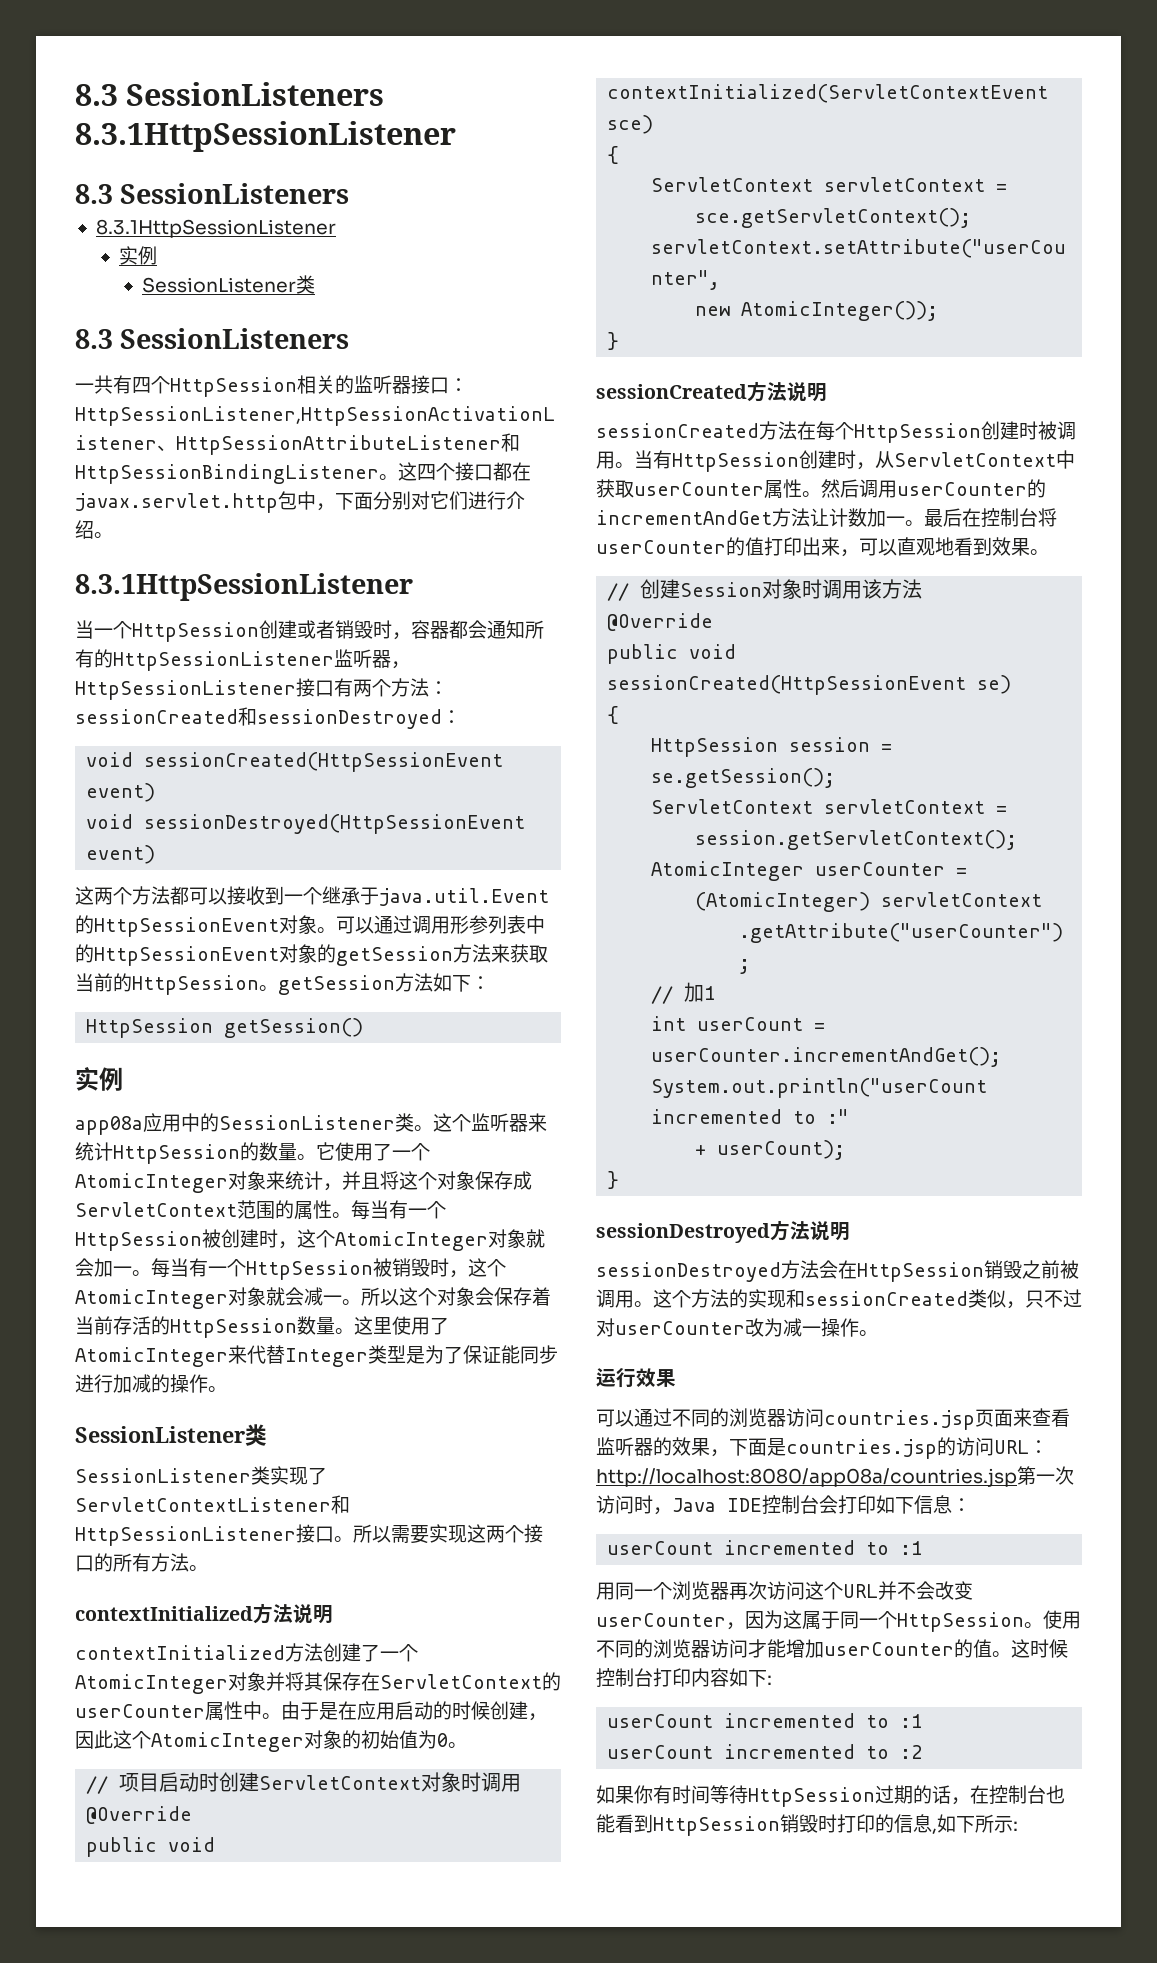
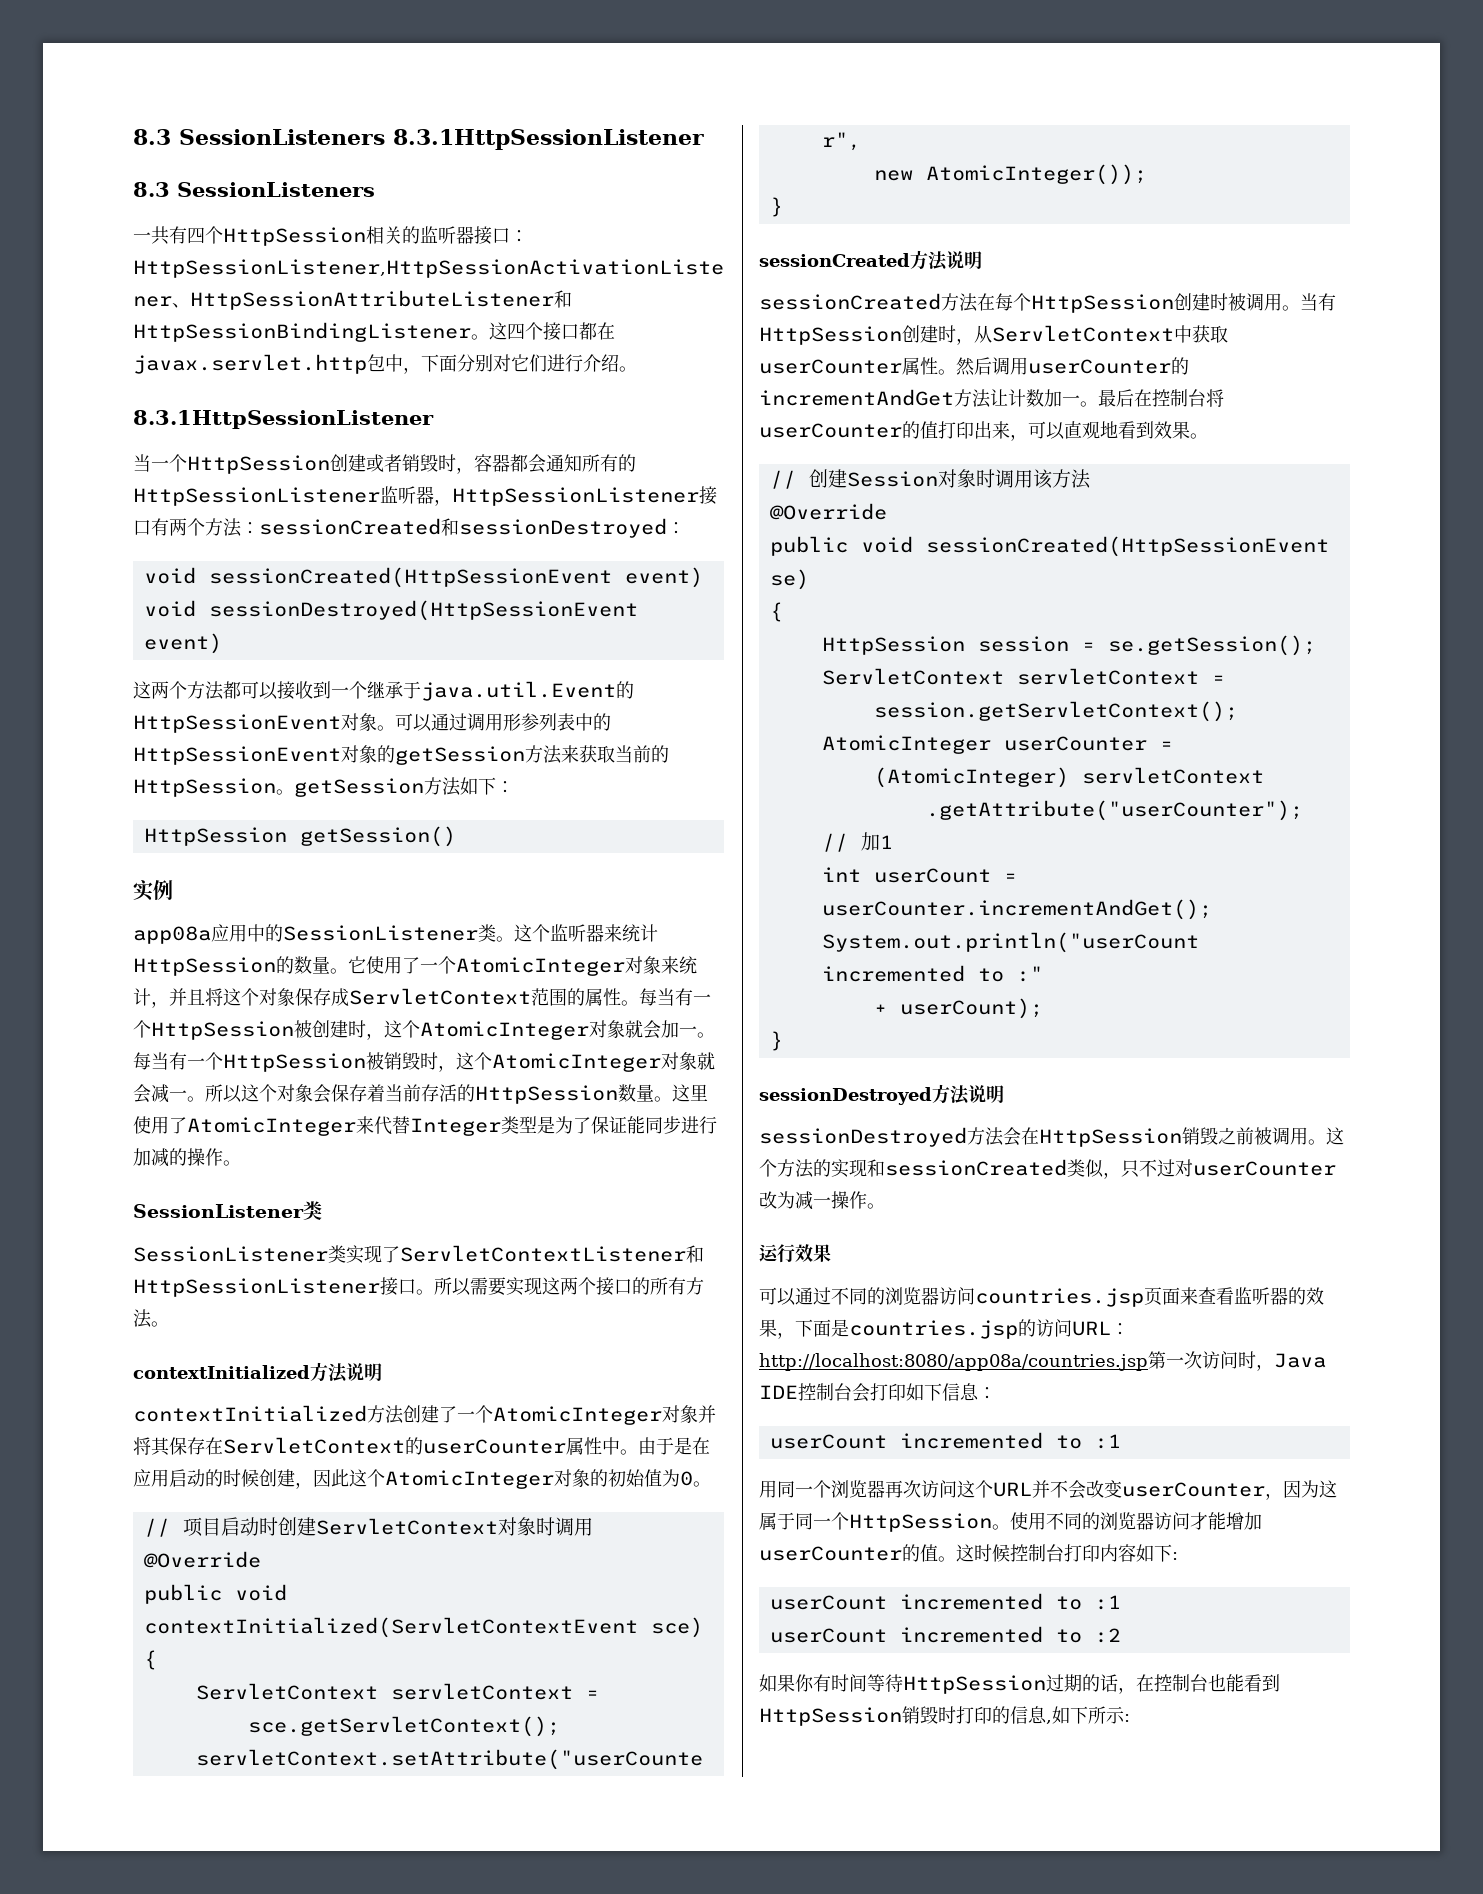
  8.3 SessionListeners 8.3.1HttpSessionListener
- 8.3 SessionListeners
- 8.3.1HttpSessionListener
- 实例
- SessionListener类

